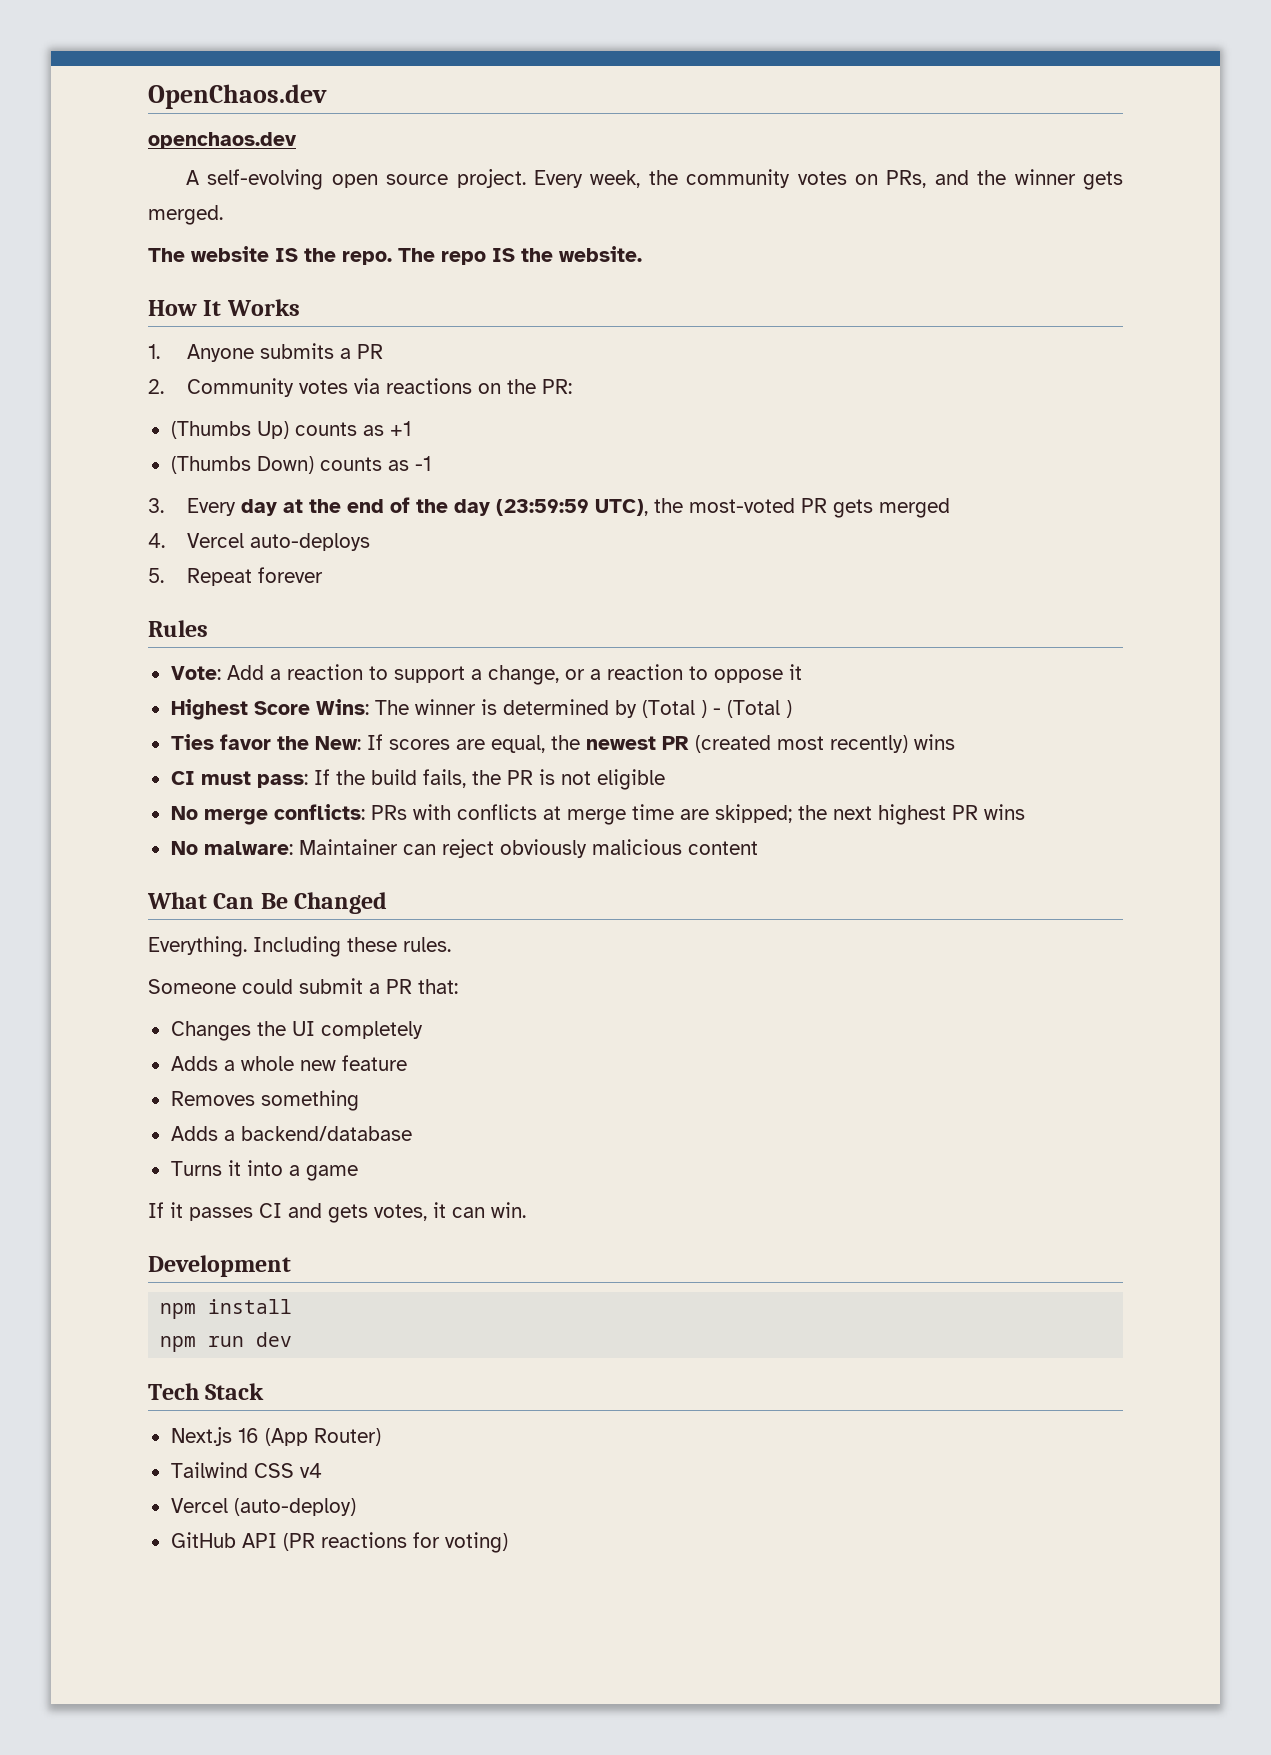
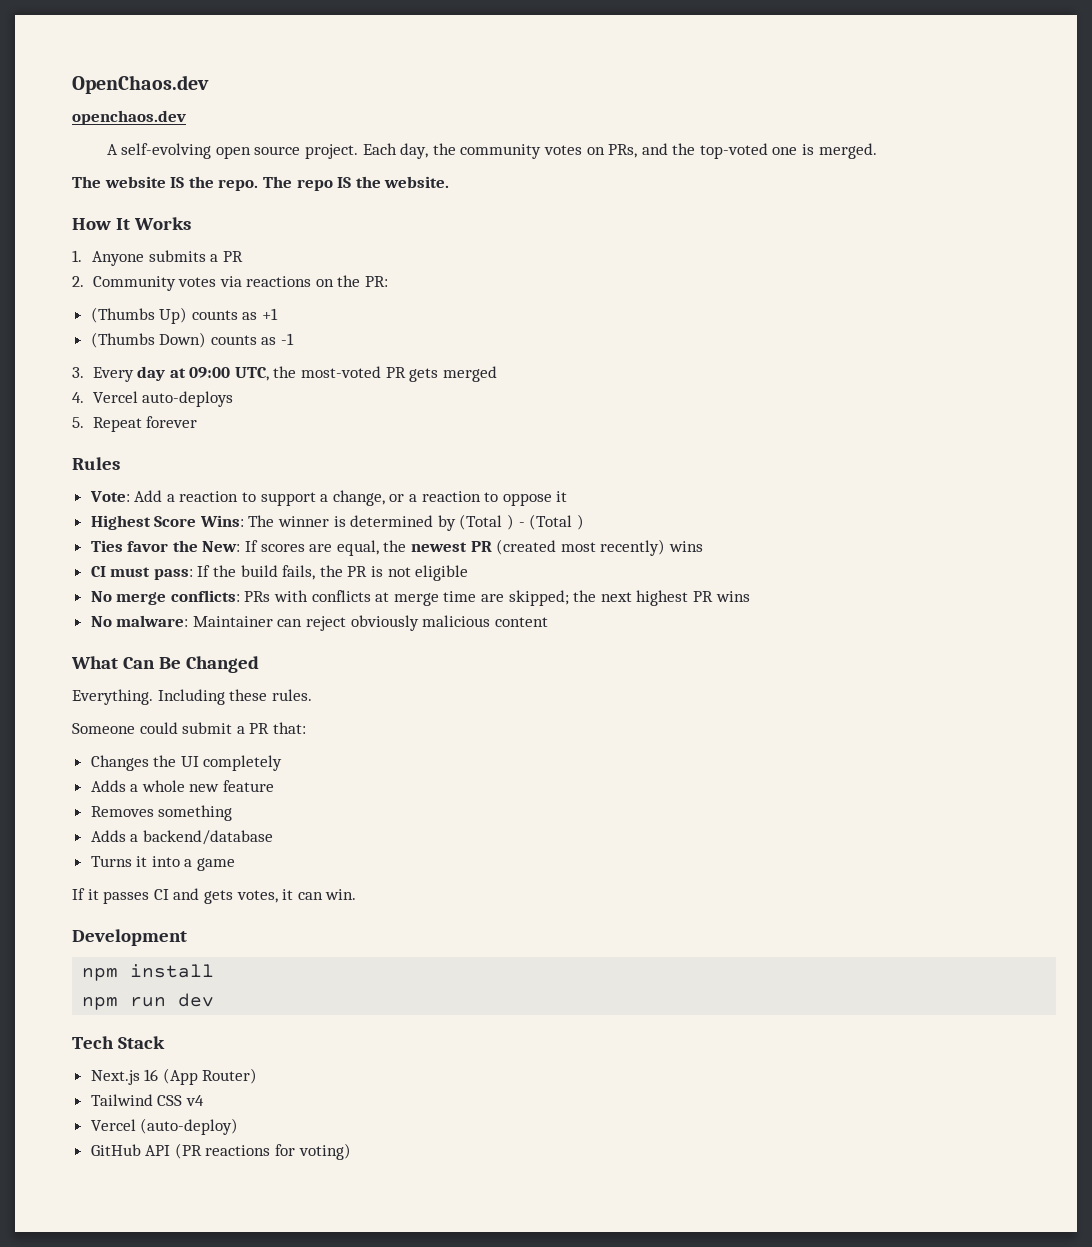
- Every week, the community votes on PRs, and the winner gets merged.
+ Each day, the community votes on PRs, and the top-voted one is merged.
- 3. Every day at the end of the day (23:59:59 UTC), the most-voted PR gets merged
+ 3. Every day at 09:00 UTC, the most-voted PR gets merged

